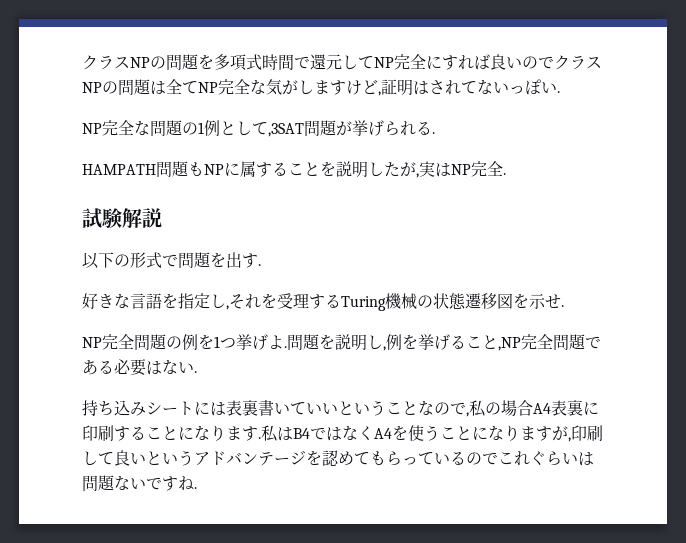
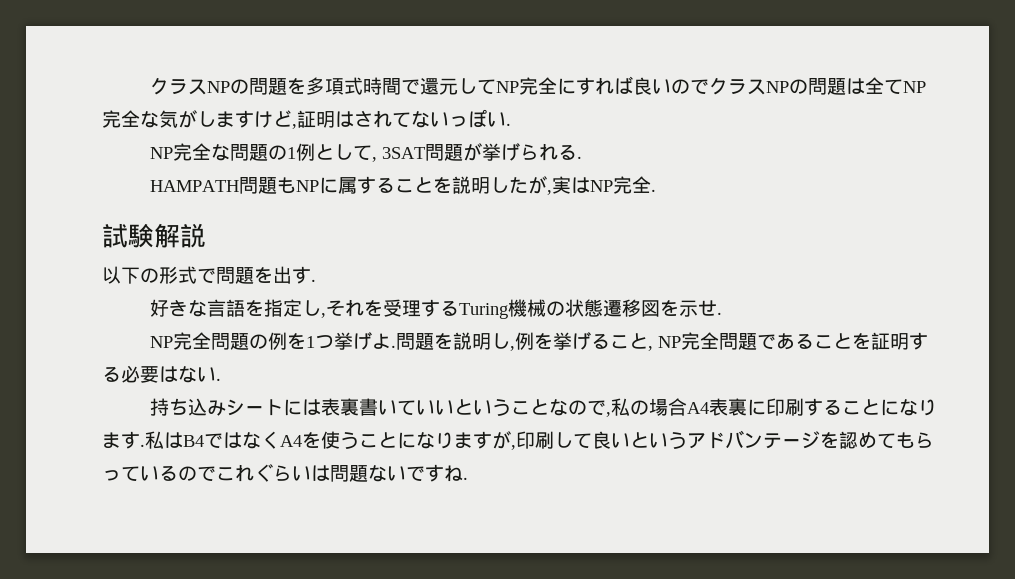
- NP完全な問題の1例として,3SAT問題が挙げられる.
+ NP完全な問題の1例として, 3SAT問題が挙げられる.
- 問題を説明し,例を挙げること,NP完全問題である必要はない.
+ 問題を説明し,例を挙げること, NP完全問題であることを証明する必要はない.

